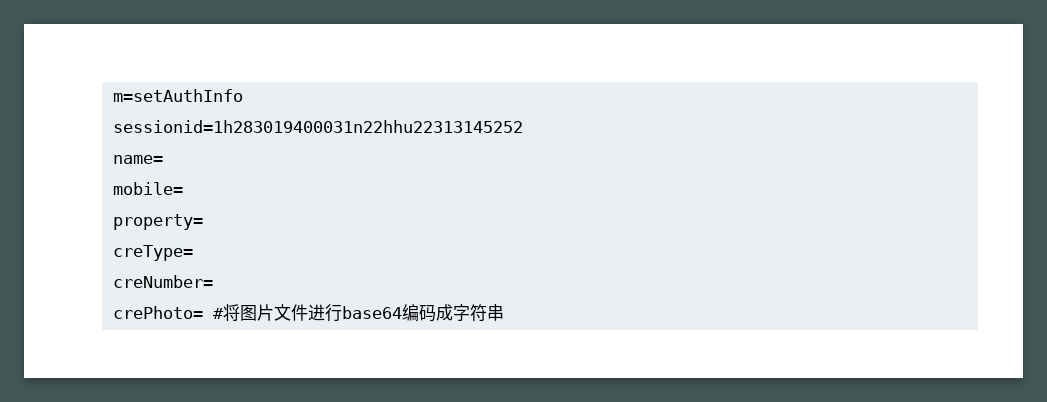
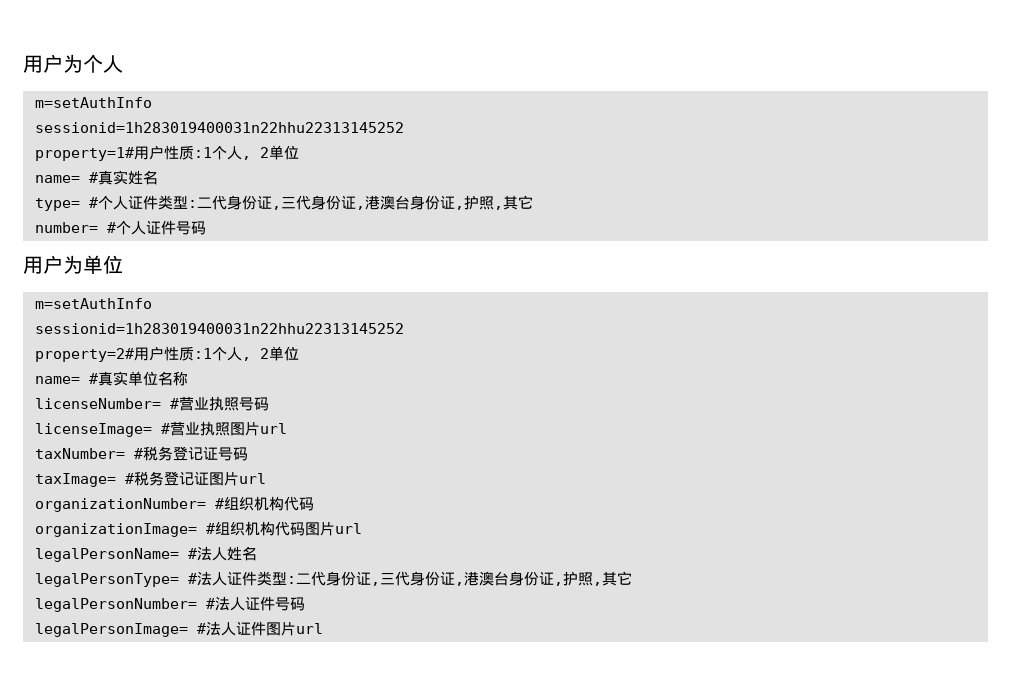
+ 用户为个人
  m=setAuthInfo
  sessionid=1h283019400031n22hhu22313145252
- name=
- mobile=
- property=
- creType=
- creNumber=
- crePhoto= #将图片文件进行base64编码成字符串
+ property=1#用户性质:1个人, 2单位
+ name= #真实姓名
+ type= #个人证件类型:二代身份证,三代身份证,港澳台身份证,护照,其它
+ number= #个人证件号码
+ 用户为单位
+ m=setAuthInfo
+ sessionid=1h283019400031n22hhu22313145252
+ property=2#用户性质:1个人, 2单位
+ name= #真实单位名称
+ licenseNumber= #营业执照号码
+ licenseImage= #营业执照图片url
+ taxNumber= #税务登记证号码
+ taxImage= #税务登记证图片url
+ organizationNumber= #组织机构代码
+ organizationImage= #组织机构代码图片url
+ legalPersonName= #法人姓名
+ legalPersonType= #法人证件类型:二代身份证,三代身份证,港澳台身份证,护照,其它
+ legalPersonNumber= #法人证件号码
+ legalPersonImage= #法人证件图片url

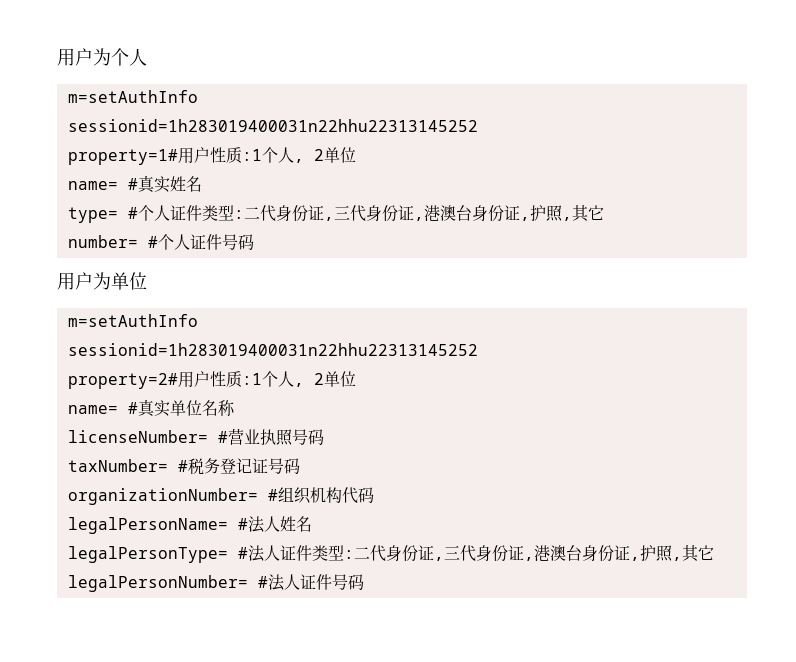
- licenseImage= #营业执照图片url
- taxImage= #税务登记证图片url
- organizationImage= #组织机构代码图片url
- legalPersonImage= #法人证件图片url

